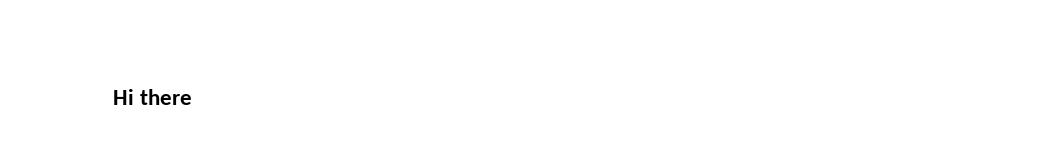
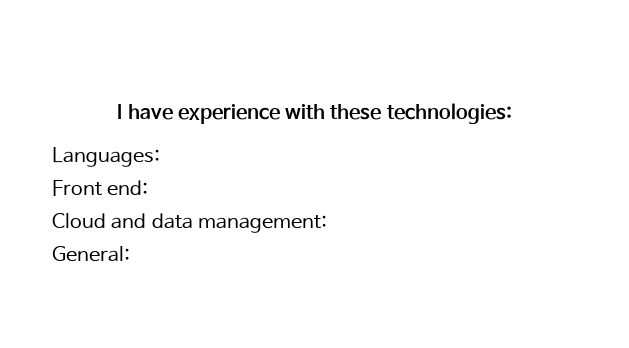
- Hi there
+ I have experience with these technologies:
+ Languages:
+ Front end:
+ Cloud and data management:
+ General:

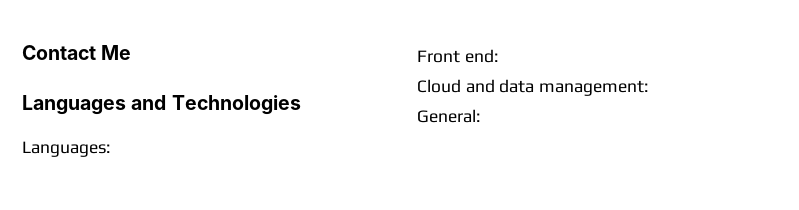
- I have experience with these technologies:
+ Contact Me
+ Languages and Technologies

